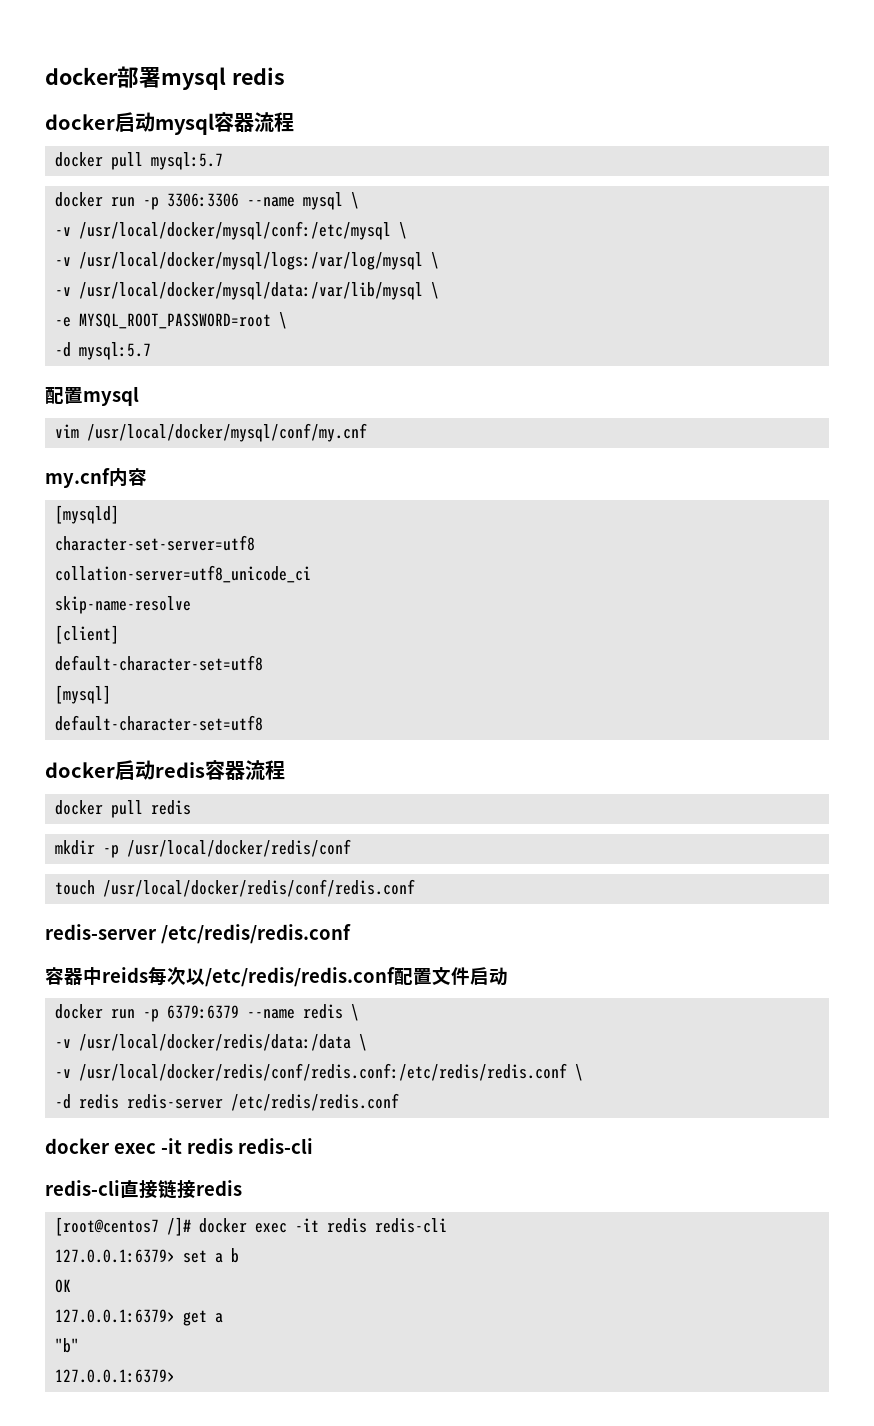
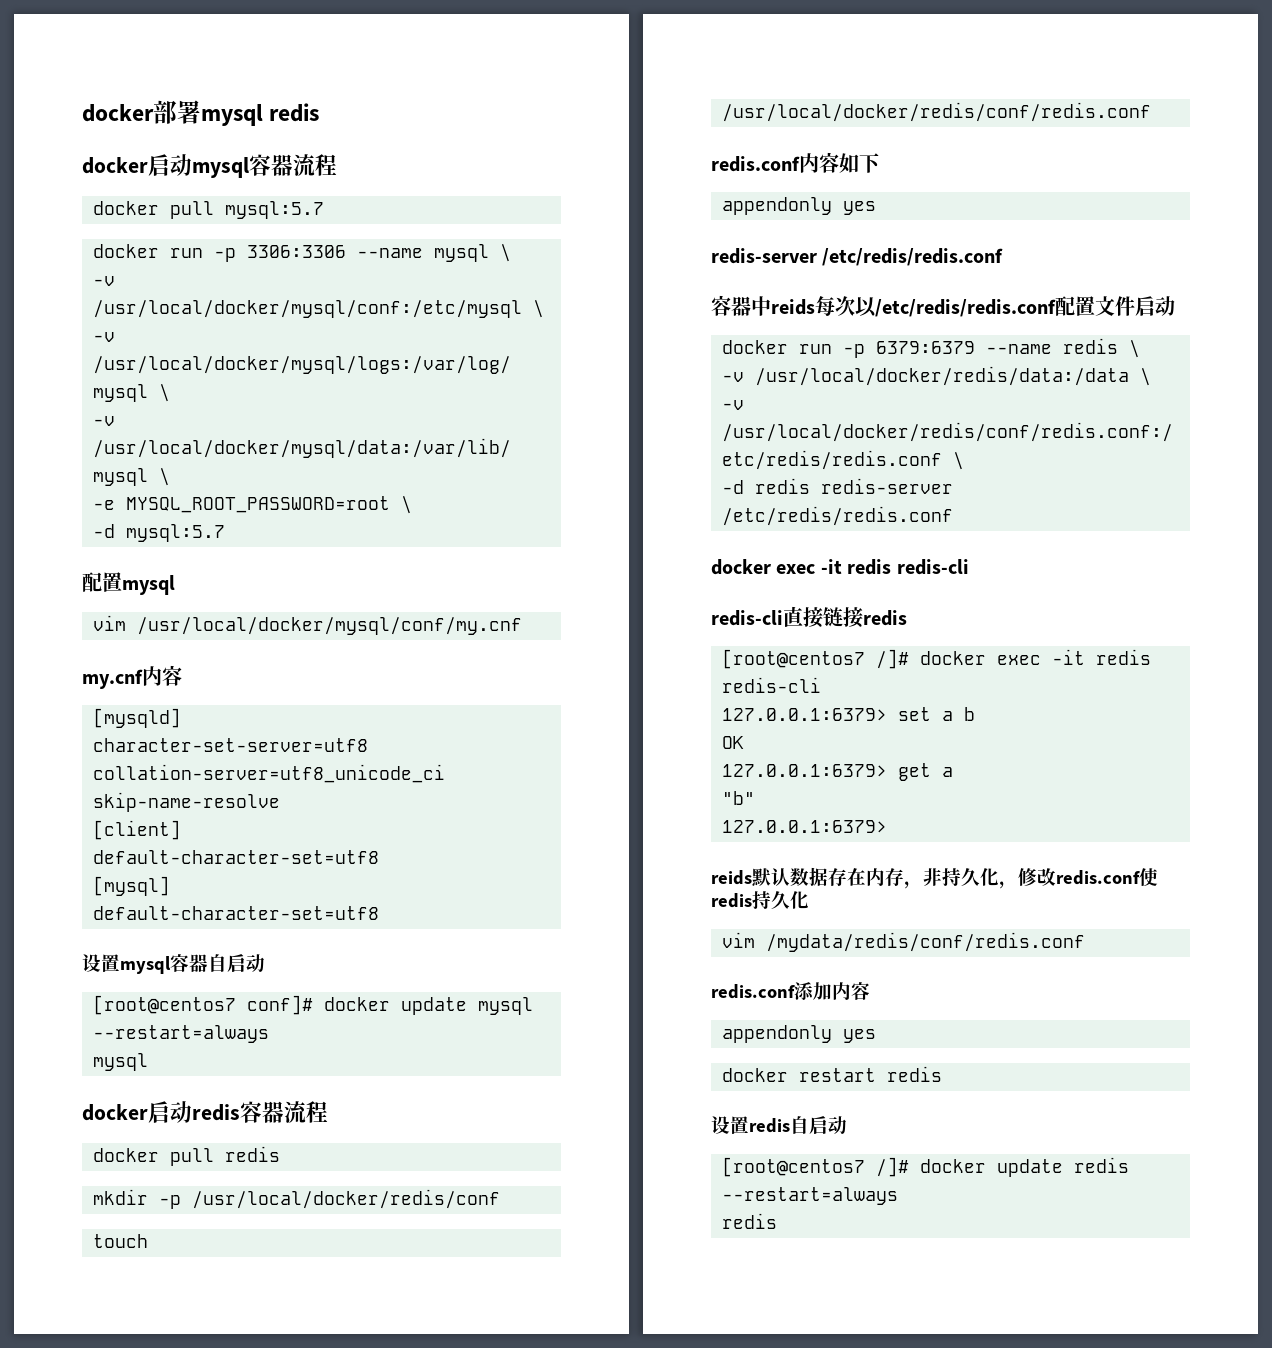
+ 设置mysql容器自启动
+ [root@centos7 conf]# docker update mysql --restart=always
+ mysql
+ redis.conf内容如下
+ appendonly yes
+ reids默认数据存在内存，非持久化，修改redis.conf使redis持久化
+ vim /mydata/redis/conf/redis.conf
+ redis.conf添加内容
+ appendonly yes
+ docker restart redis
+ 设置redis自启动
+ [root@centos7 /]# docker update redis --restart=always
+ redis

